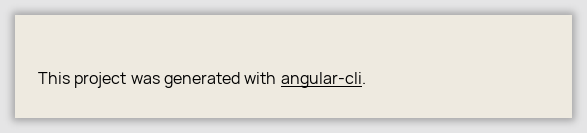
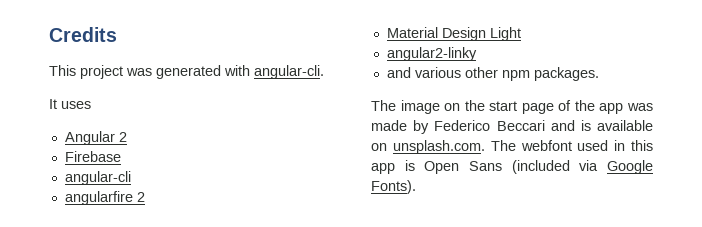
+ Credits
+ It uses
+ Angular 2
+ Firebase
+ angular-cli
+ angularfire 2
+ Material Design Light
+ angular2-linky
+ and various other npm packages.
+ The image on the start page of the app was made by Federico Beccari and is available on unsplash.com. The webfont used in this app is Open Sans (included via Google Fonts).

